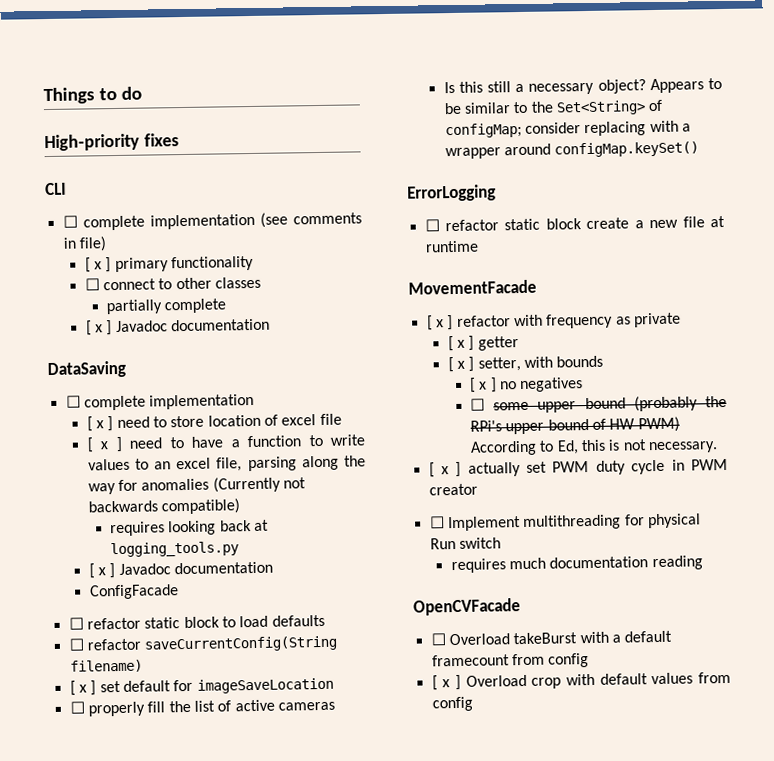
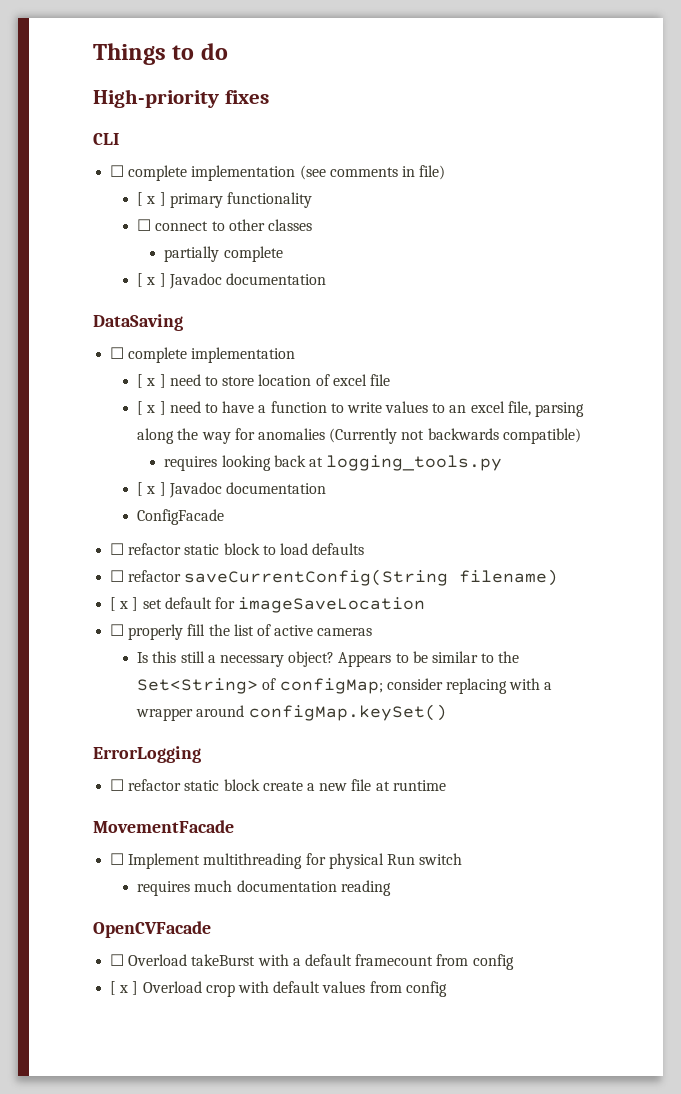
- [ x ] refactor with frequency as private
- [ x ] getter
- [ x ] setter, with bounds
- [ x ] no negatives
- ☐ some upper bound (probably the RPi's upper bound of HW PWM) According to Ed, this is not necessary.
- [ x ] actually set PWM duty cycle in PWM creator

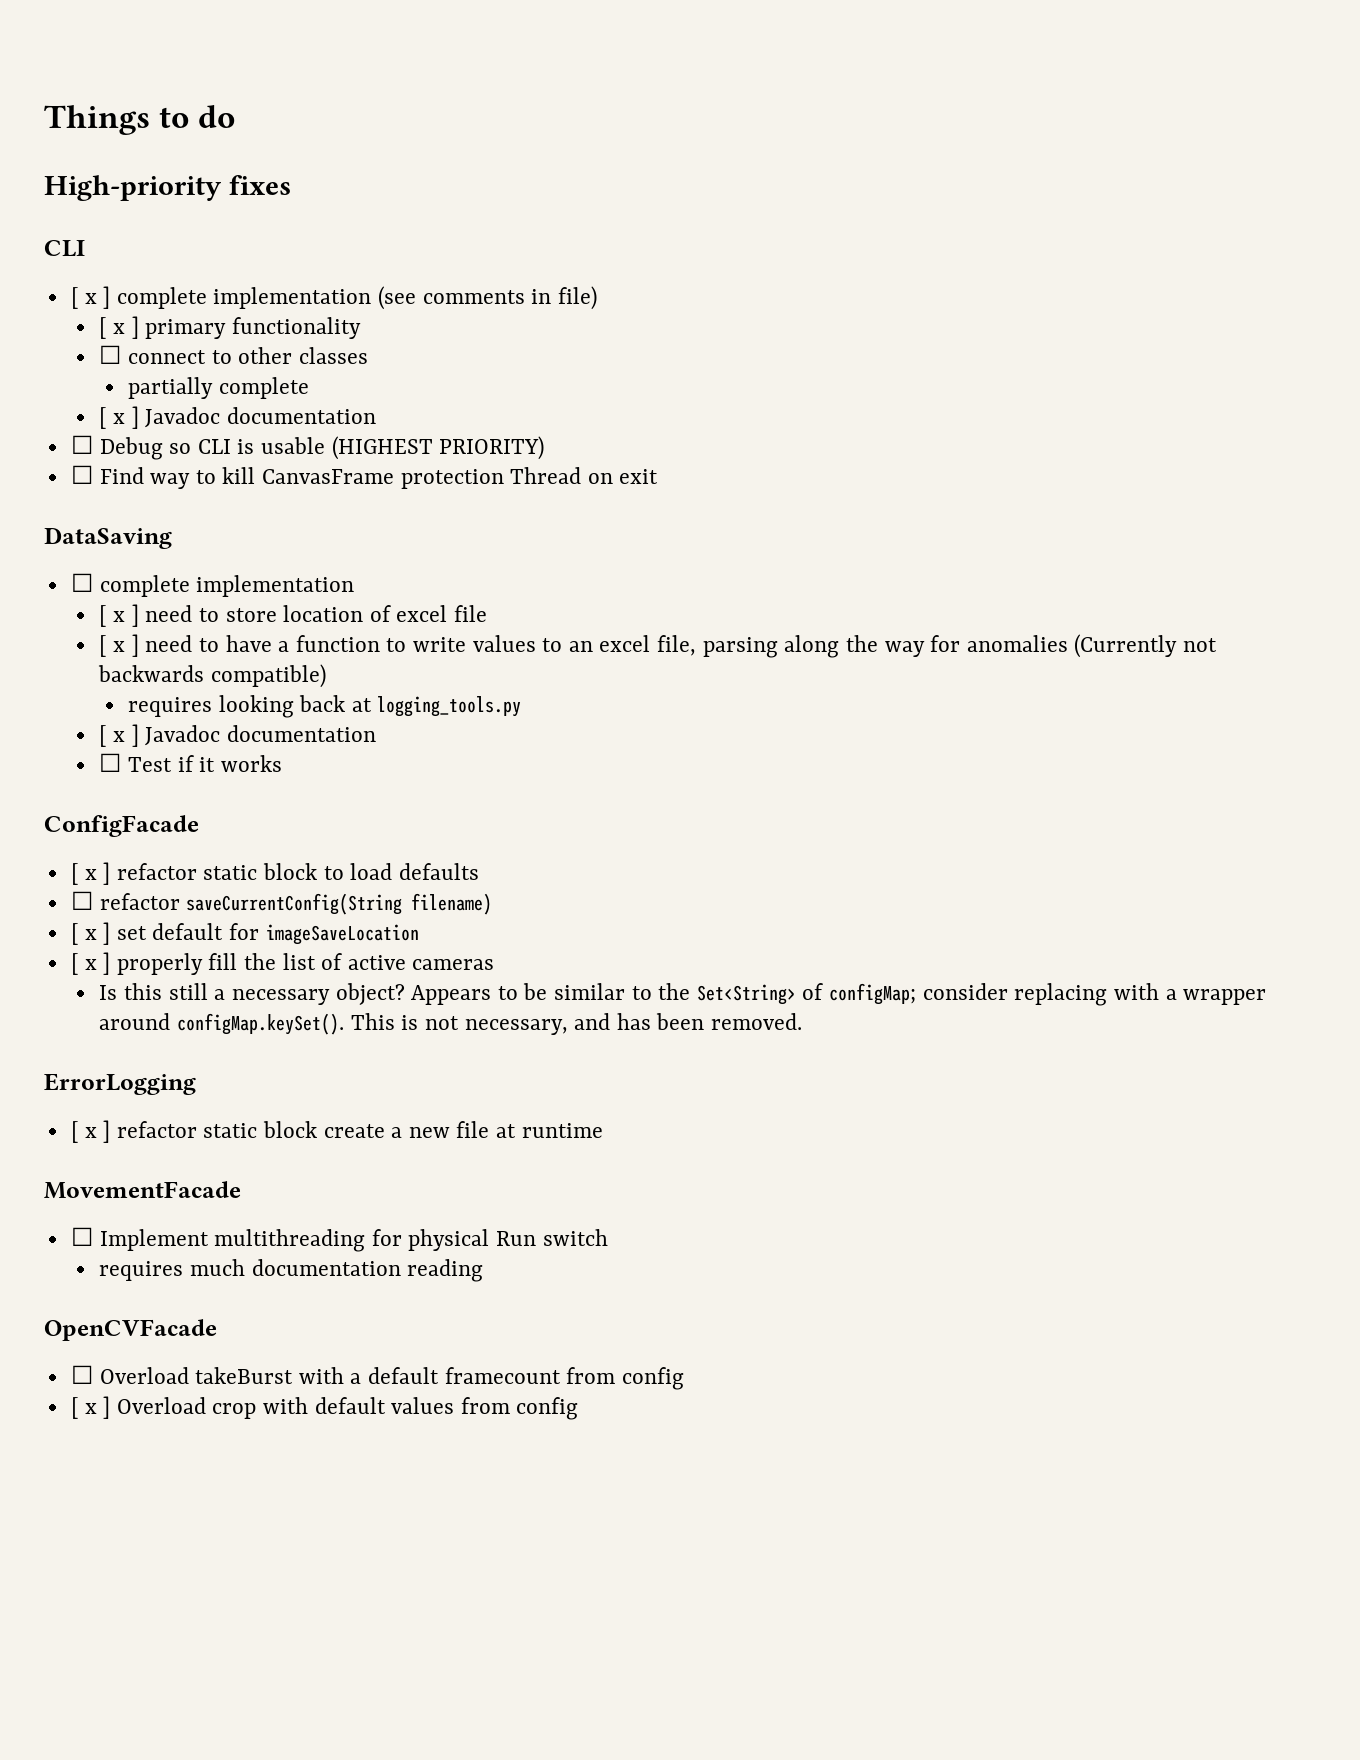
- ☐ complete implementation (see comments in file)
+ [ x ] complete implementation (see comments in file)
+ ☐ Debug so CLI is usable (HIGHEST PRIORITY)
+ ☐ Find way to kill CanvasFrame protection Thread on exit
+ ☐ Test if it works
  ConfigFacade
- ☐ refactor static block to load defaults
+ [ x ] refactor static block to load defaults
- ☐ properly fill the list of active cameras
+ [ x ] properly fill the list of active cameras
- Appears to be similar to the Set<String> of configMap; consider replacing with a wrapper around configMap.keySet()
+ Appears to be similar to the Set<String> of configMap; consider replacing with a wrapper around configMap.keySet(). This is not necessary, and has been removed.
  ErrorLogging
- ☐ refactor static block create a new file at runtime
+ [ x ] refactor static block create a new file at runtime

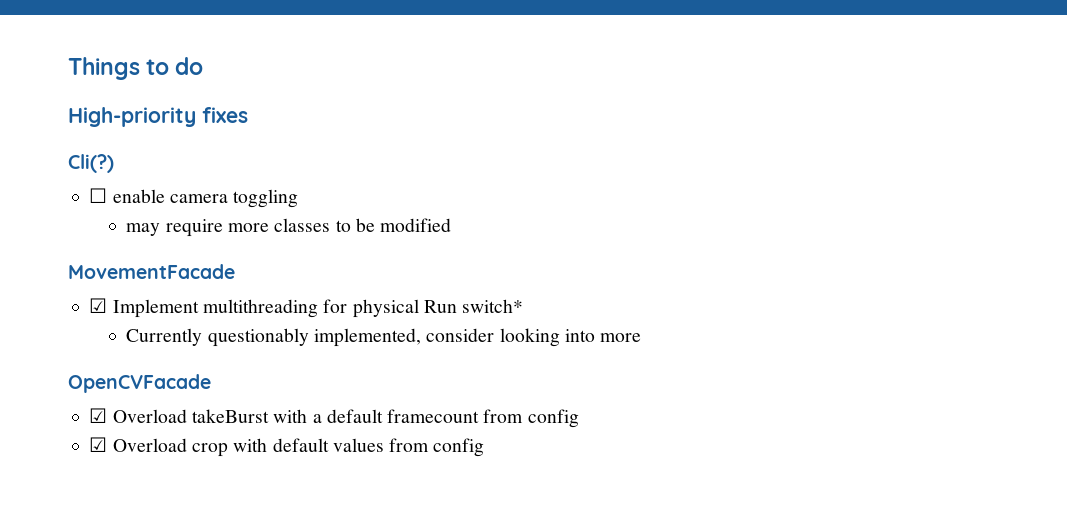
  High-priority fixes
- CLI
- [ x ] complete implementation (see comments in file)
- [ x ] primary functionality
- ☐ connect to other classes
- partially complete
- [ x ] Javadoc documentation
- ☐ Debug so CLI is usable (HIGHEST PRIORITY)
- ☐ Find way to kill CanvasFrame protection Thread on exit
- DataSaving
- ☐ complete implementation
- [ x ] need to store location of excel file
- [ x ] need to have a function to write values to an excel file, parsing along the way for anomalies (Currently not backwards compatible)
- requires looking back at logging_tools.py
- [ x ] Javadoc documentation
- ☐ Test if it works
- ConfigFacade
- [ x ] refactor static block to load defaults
- ☐ refactor saveCurrentConfig(String filename)
- [ x ] set default for imageSaveLocation
- [ x ] properly fill the list of active cameras
- Is this still a necessary object? Appears to be similar to the Set<String> of configMap; consider replacing with a wrapper around configMap.keySet(). This is not necessary, and has been removed.
- ErrorLogging
- [ x ] refactor static block create a new file at runtime
+ Cli(?)
+ ☐ enable camera toggling
+ may require more classes to be modified
- ☐ Implement multithreading for physical Run switch
- requires much documentation reading
+ ☑ Implement multithreading for physical Run switch*
+ Currently questionably implemented, consider looking into more
- ☐ Overload takeBurst with a default framecount from config
+ ☑ Overload takeBurst with a default framecount from config
- [ x ] Overload crop with default values from config
+ ☑ Overload crop with default values from config

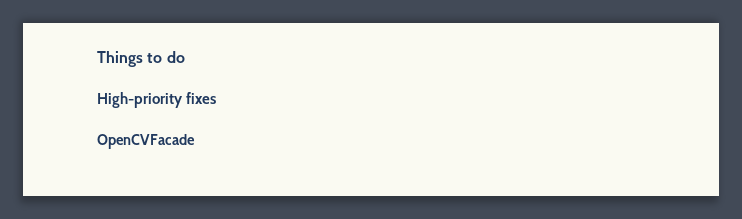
- Cli(?)
- ☐ enable camera toggling
- may require more classes to be modified
- MovementFacade
- ☑ Implement multithreading for physical Run switch*
- Currently questionably implemented, consider looking into more
  OpenCVFacade
- ☑ Overload takeBurst with a default framecount from config
- ☑ Overload crop with default values from config

